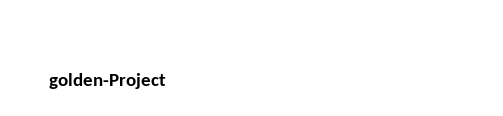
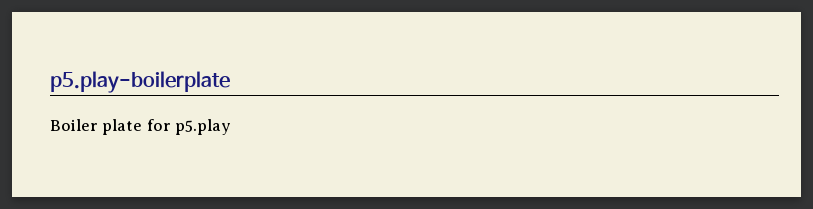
- golden-Project
+ p5.play-boilerplate
+ Boiler plate for p5.play

